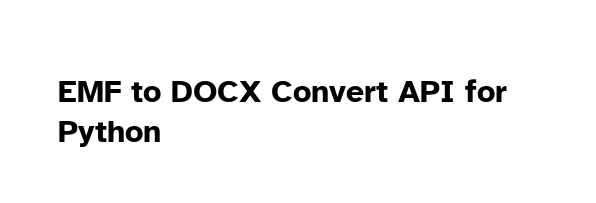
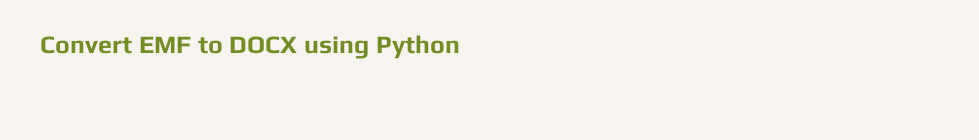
- EMF to DOCX Convert API for Python
+ Convert EMF to DOCX using Python

